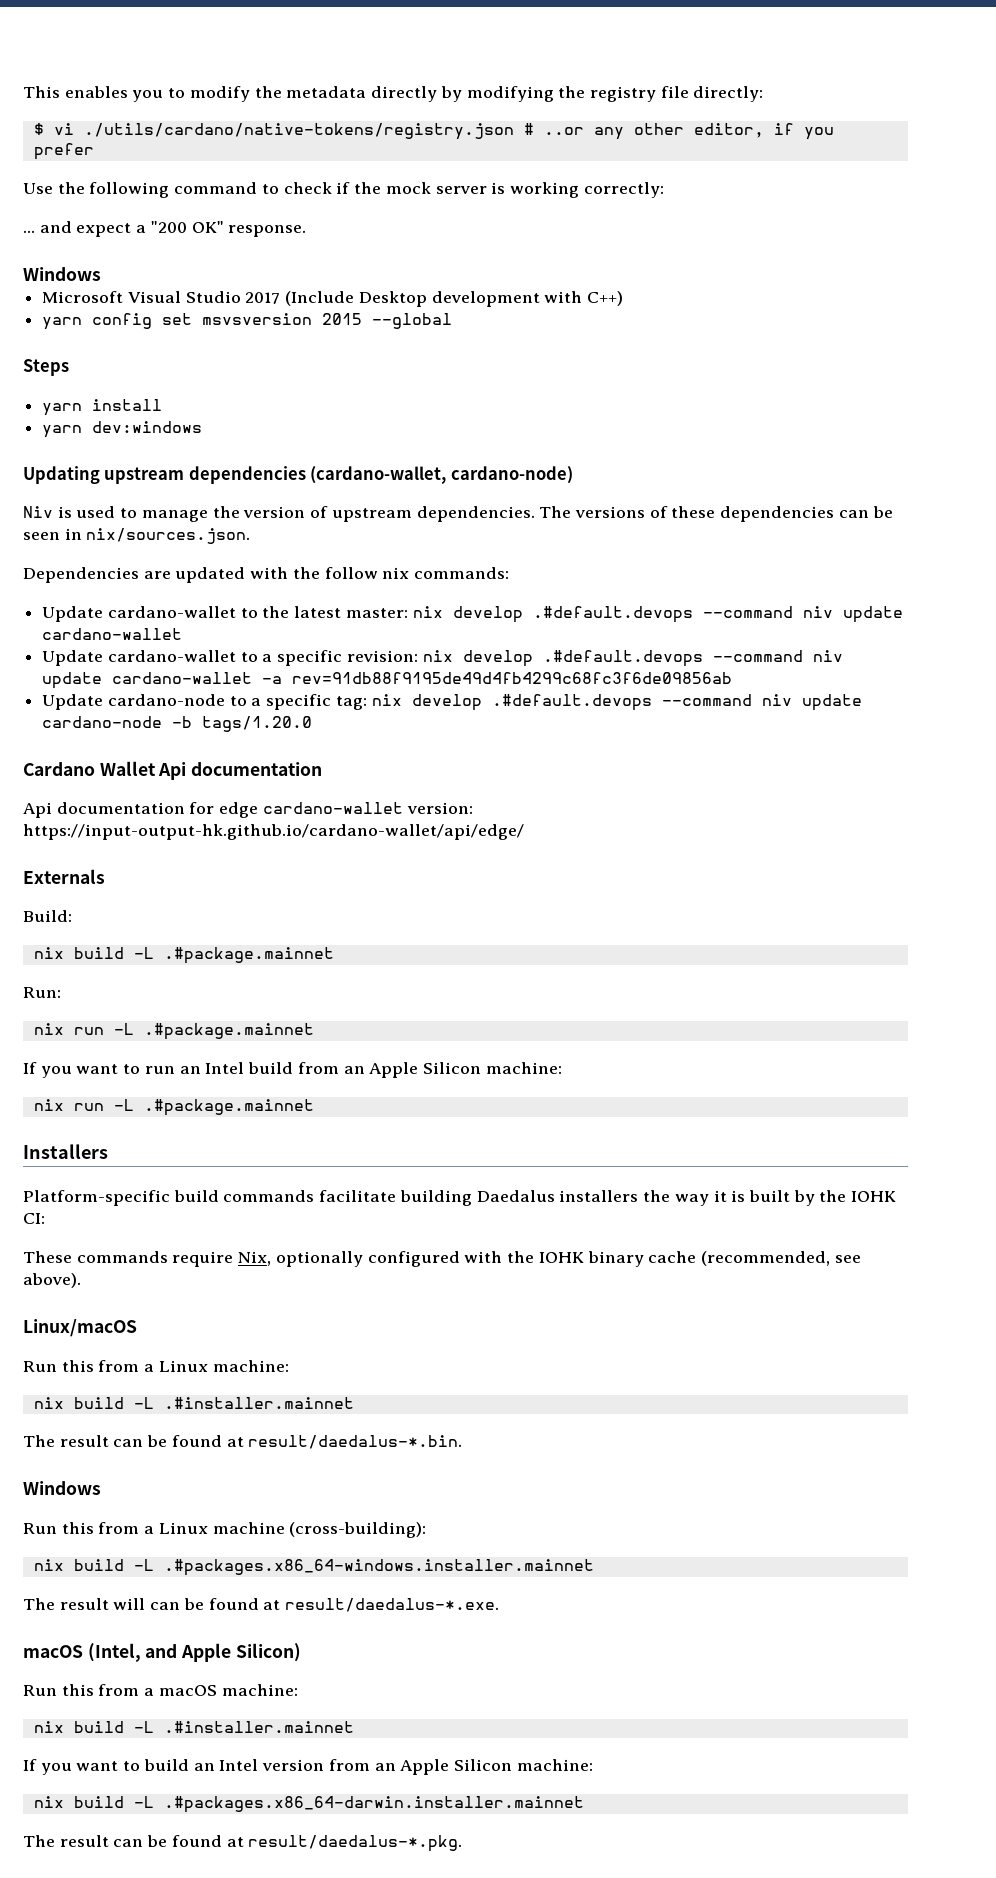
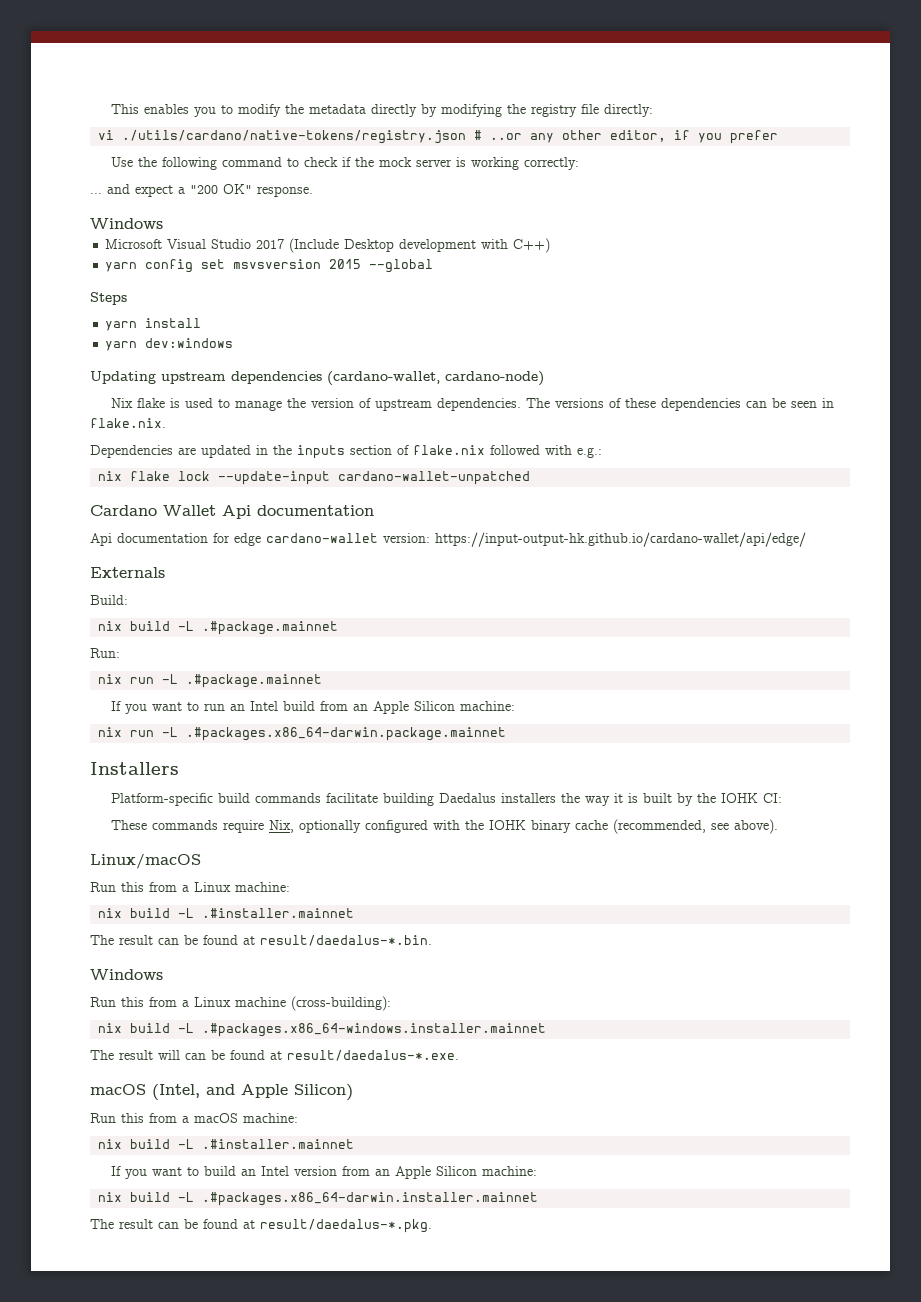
- $ vi ./utils/cardano/native-tokens/registry.json # ..or any other editor, if you prefer
+ vi ./utils/cardano/native-tokens/registry.json # ..or any other editor, if you prefer
- Niv is used to manage the version of upstream dependencies.
+ Nix flake is used to manage the version of upstream dependencies.
- The versions of these dependencies can be seen in nix/sources.json.
+ The versions of these dependencies can be seen in flake.nix.
- Dependencies are updated with the follow nix commands:
- Update cardano-wallet to the latest master: nix develop .#default.devops --command niv update cardano-wallet
- Update cardano-wallet to a specific revision: nix develop .#default.devops --command niv update cardano-wallet -a rev=91db88f9195de49d4fb4299c68fc3f6de09856ab
- Update cardano-node to a specific tag: nix develop .#default.devops --command niv update cardano-node -b tags/1.20.0
+ Dependencies are updated in the inputs section of flake.nix followed with e.g.:
+ nix flake lock --update-input cardano-wallet-unpatched
  If you want to run an Intel build from an Apple Silicon machine:
- nix run -L .#package.mainnet
+ nix run -L .#packages.x86_64-darwin.package.mainnet

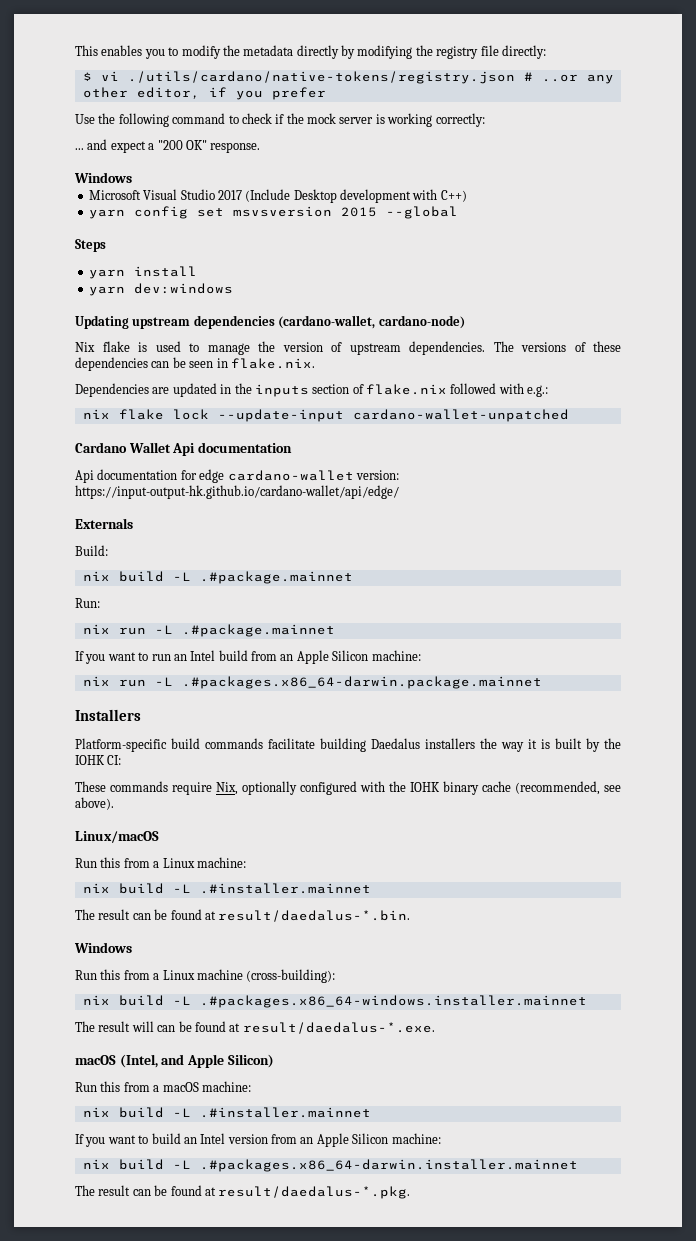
- vi ./utils/cardano/native-tokens/registry.json # ..or any other editor, if you prefer
+ $ vi ./utils/cardano/native-tokens/registry.json # ..or any other editor, if you prefer

